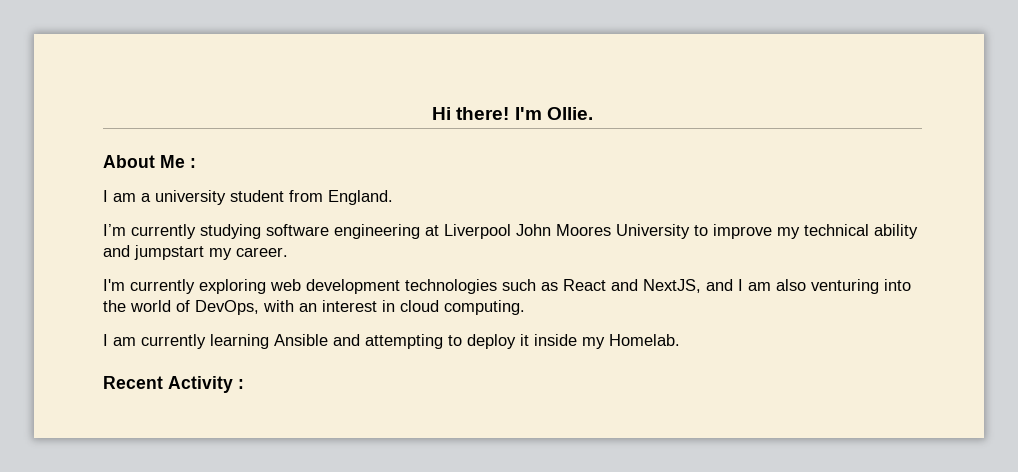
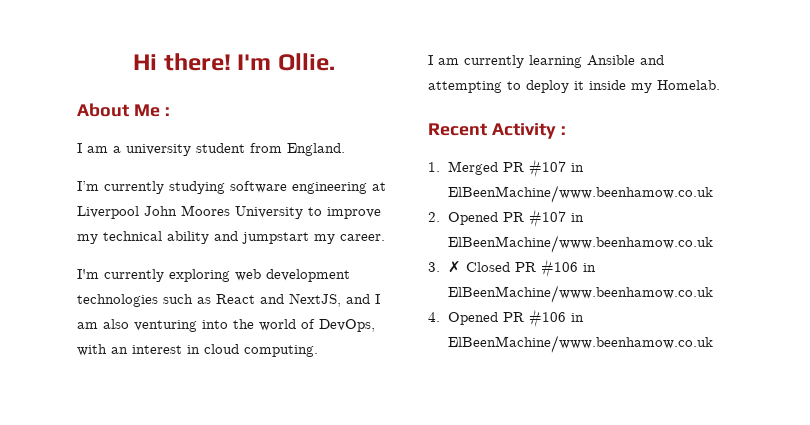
+ 1. Merged PR #107 in ElBeenMachine/www.beenhamow.co.uk
+ 2. Opened PR #107 in ElBeenMachine/www.beenhamow.co.uk
+ 3. ✗ Closed PR #106 in ElBeenMachine/www.beenhamow.co.uk
+ 4. Opened PR #106 in ElBeenMachine/www.beenhamow.co.uk

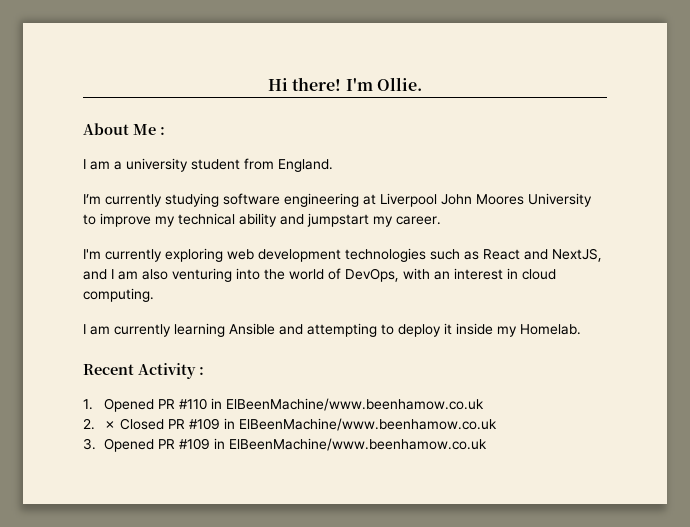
- 1. Merged PR #107 in ElBeenMachine/www.beenhamow.co.uk
- 2. Opened PR #107 in ElBeenMachine/www.beenhamow.co.uk
- 3. ✗ Closed PR #106 in ElBeenMachine/www.beenhamow.co.uk
- 4. Opened PR #106 in ElBeenMachine/www.beenhamow.co.uk
+ 1. Opened PR #110 in ElBeenMachine/www.beenhamow.co.uk
+ 2. ✗ Closed PR #109 in ElBeenMachine/www.beenhamow.co.uk
+ 3. Opened PR #109 in ElBeenMachine/www.beenhamow.co.uk

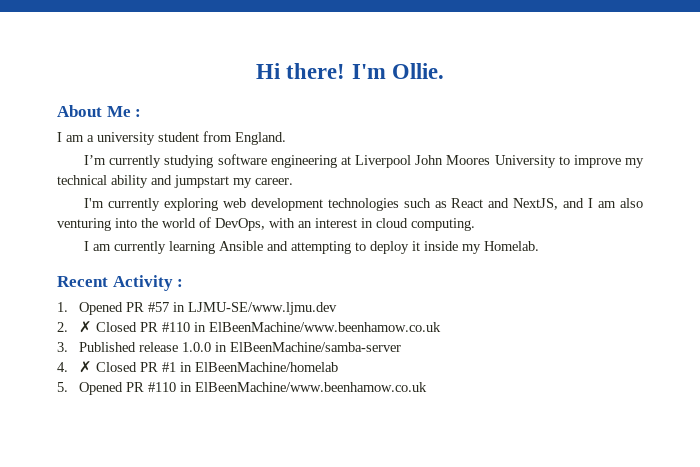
- 1. Opened PR #110 in ElBeenMachine/www.beenhamow.co.uk
- 2. ✗ Closed PR #109 in ElBeenMachine/www.beenhamow.co.uk
- 3. Opened PR #109 in ElBeenMachine/www.beenhamow.co.uk
+ 1. Opened PR #57 in LJMU-SE/www.ljmu.dev
+ 2. ✗ Closed PR #110 in ElBeenMachine/www.beenhamow.co.uk
+ 3. Published release 1.0.0 in ElBeenMachine/samba-server
+ 4. ✗ Closed PR #1 in ElBeenMachine/homelab
+ 5. Opened PR #110 in ElBeenMachine/www.beenhamow.co.uk

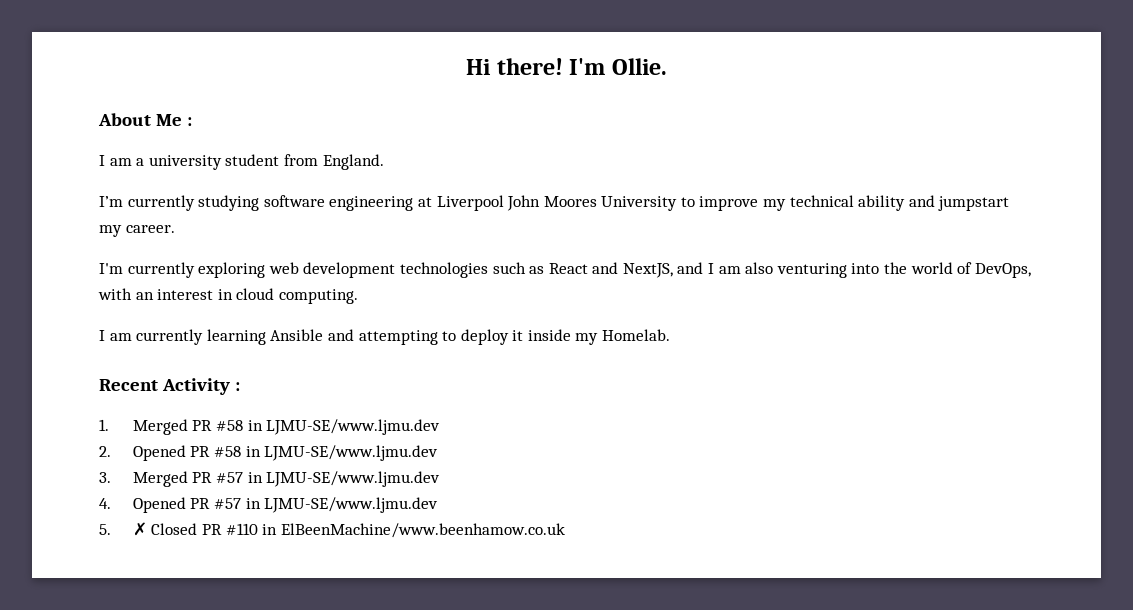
- 1. Opened PR #57 in LJMU-SE/www.ljmu.dev
+ 1. Merged PR #58 in LJMU-SE/www.ljmu.dev
+ 2. Opened PR #58 in LJMU-SE/www.ljmu.dev
+ 3. Merged PR #57 in LJMU-SE/www.ljmu.dev
+ 4. Opened PR #57 in LJMU-SE/www.ljmu.dev
- 2. ✗ Closed PR #110 in ElBeenMachine/www.beenhamow.co.uk
+ 5. ✗ Closed PR #110 in ElBeenMachine/www.beenhamow.co.uk
- 3. Published release 1.0.0 in ElBeenMachine/samba-server
- 4. ✗ Closed PR #1 in ElBeenMachine/homelab
- 5. Opened PR #110 in ElBeenMachine/www.beenhamow.co.uk

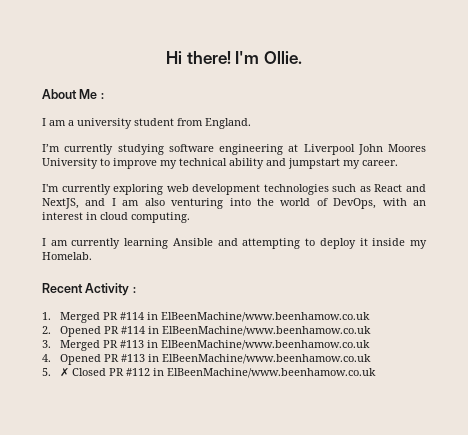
- 1. Merged PR #58 in LJMU-SE/www.ljmu.dev
+ 1. Merged PR #114 in ElBeenMachine/www.beenhamow.co.uk
- 2. Opened PR #58 in LJMU-SE/www.ljmu.dev
+ 2. Opened PR #114 in ElBeenMachine/www.beenhamow.co.uk
- 3. Merged PR #57 in LJMU-SE/www.ljmu.dev
+ 3. Merged PR #113 in ElBeenMachine/www.beenhamow.co.uk
- 4. Opened PR #57 in LJMU-SE/www.ljmu.dev
+ 4. Opened PR #113 in ElBeenMachine/www.beenhamow.co.uk
- 5. ✗ Closed PR #110 in ElBeenMachine/www.beenhamow.co.uk
+ 5. ✗ Closed PR #112 in ElBeenMachine/www.beenhamow.co.uk

